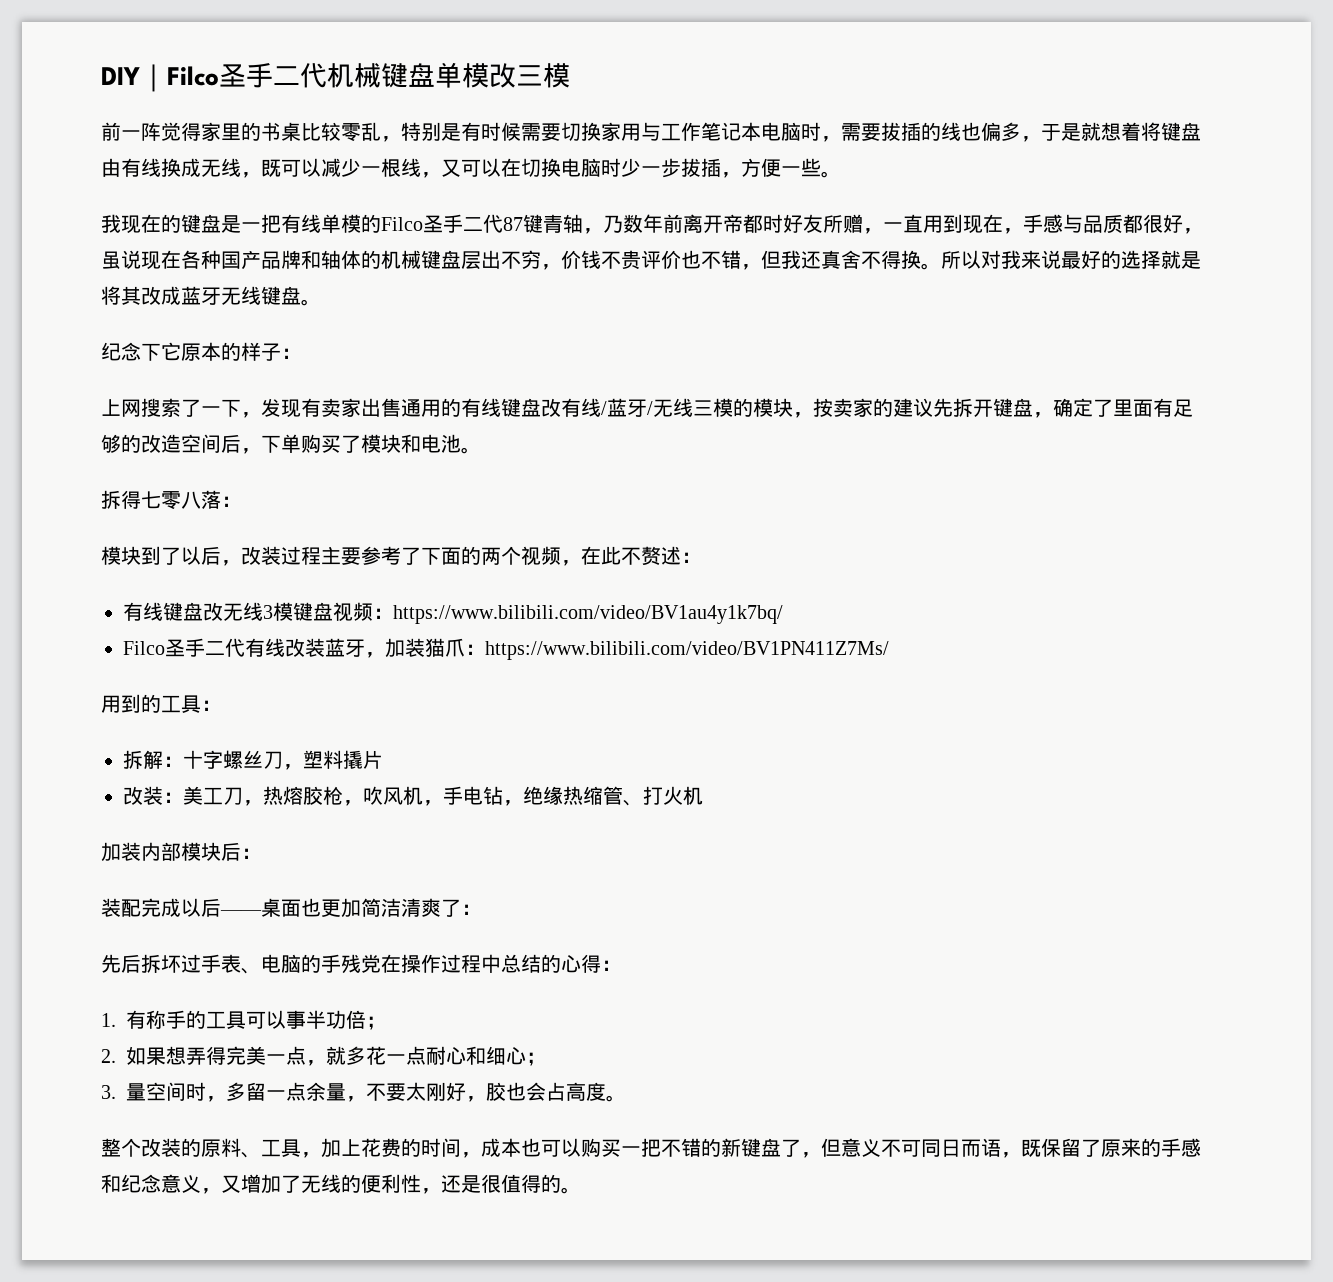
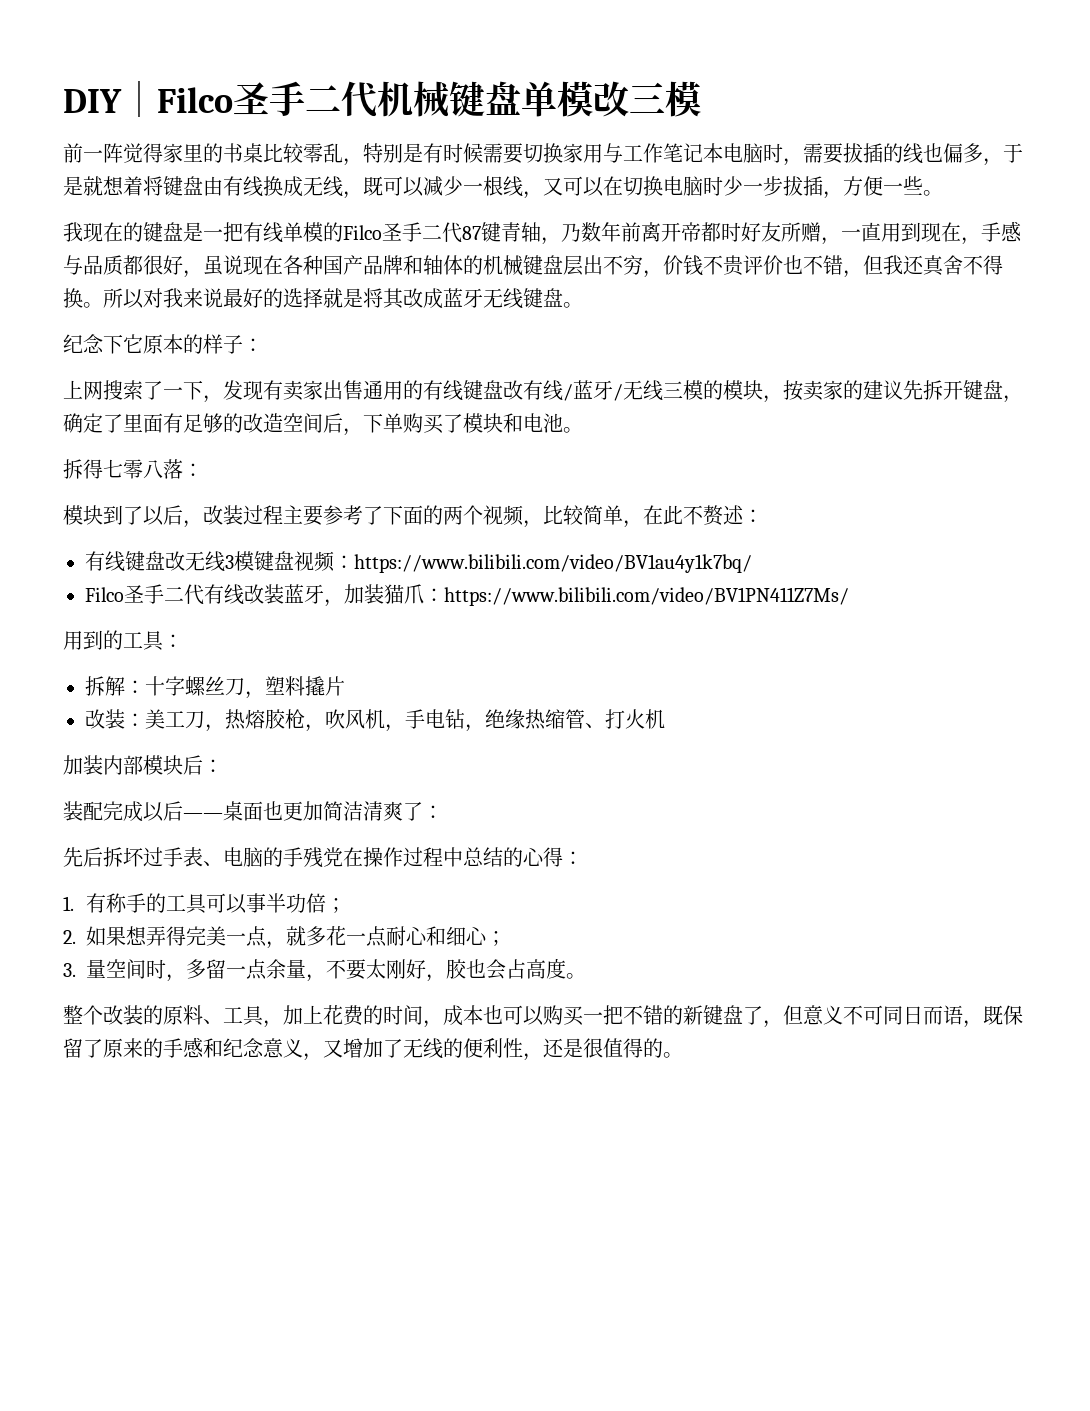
- 模块到了以后，改装过程主要参考了下面的两个视频，在此不赘述：
+ 模块到了以后，改装过程主要参考了下面的两个视频，比较简单，在此不赘述：

